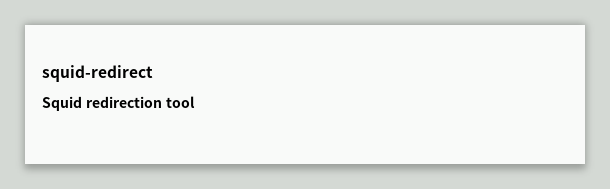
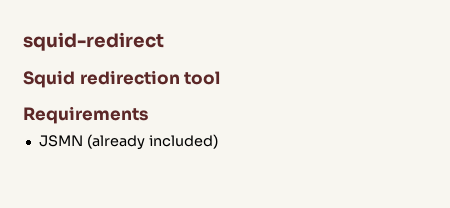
+ Requirements
+ JSMN (already included)

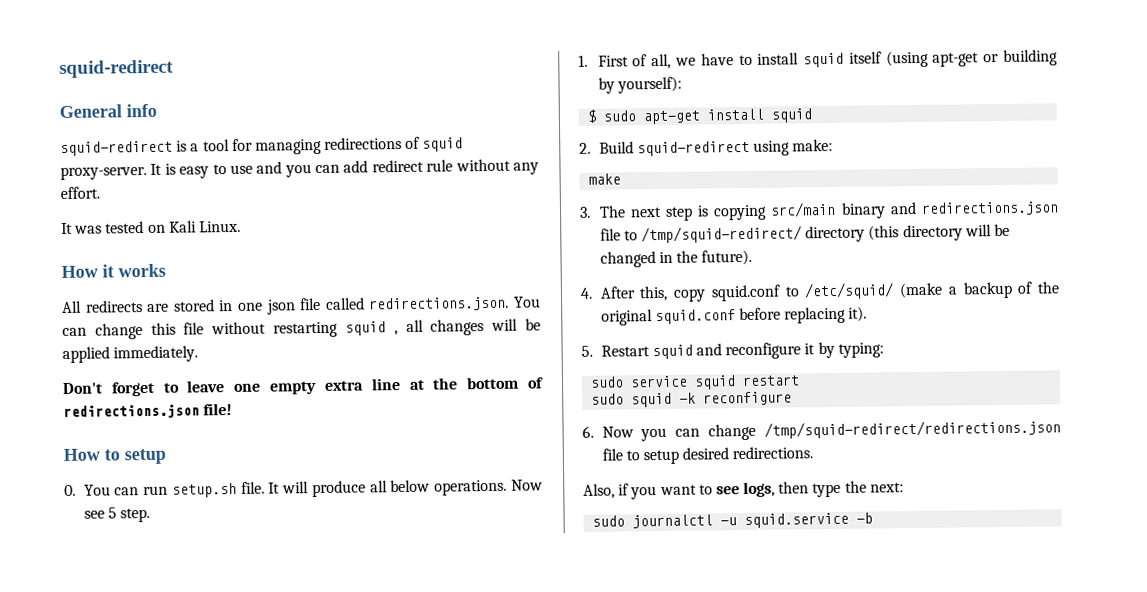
- Squid redirection tool
- Requirements
- JSMN (already included)
+ General info
+ squid-redirect is a tool for managing redirections of squid proxy-server. It is easy to use and you can add redirect rule without any effort.
+ It was tested on Kali Linux.
+ How it works
+ All redirects are stored in one json file called redirections.json. You can change this file without restarting squid , all changes will be applied immediately.
+ Don't forget to leave one empty extra line at the bottom of redirections.json file!
+ How to setup
+ 0. You can run setup.sh file. It will produce all below operations. Now see 5 step.
+ 1. First of all, we have to install squid itself (using apt-get or building by yourself):
+ $ sudo apt-get install squid
+ 2. Build squid-redirect using make:
+ make
+ 3. The next step is copying src/main binary and redirections.json file to /tmp/squid-redirect/ directory (this directory will be changed in the future).
+ 4. After this, copy squid.conf to /etc/squid/ (make a backup of the original squid.conf before replacing it).
+ 5. Restart squid and reconfigure it by typing:
+ sudo service squid restart
+ sudo squid -k reconfigure
+ 6. Now you can change /tmp/squid-redirect/redirections.json file to setup desired redirections.
+ Also, if you want to see logs, then type the next:
+ sudo journalctl -u squid.service -b

